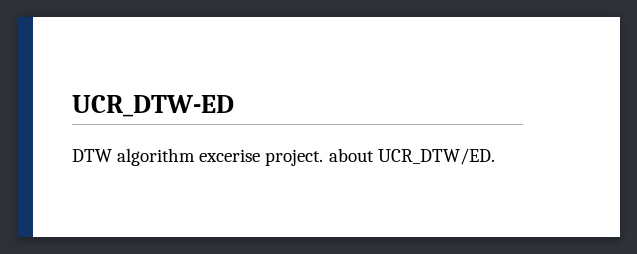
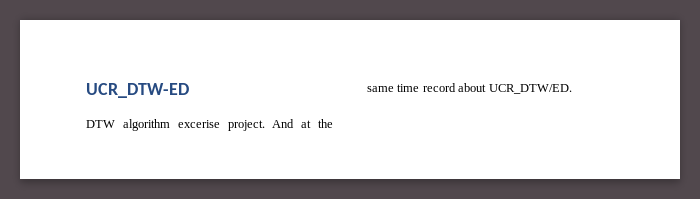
- DTW algorithm excerise project. about UCR_DTW/ED.
+ DTW algorithm excerise project. And at the same time record about UCR_DTW/ED.

